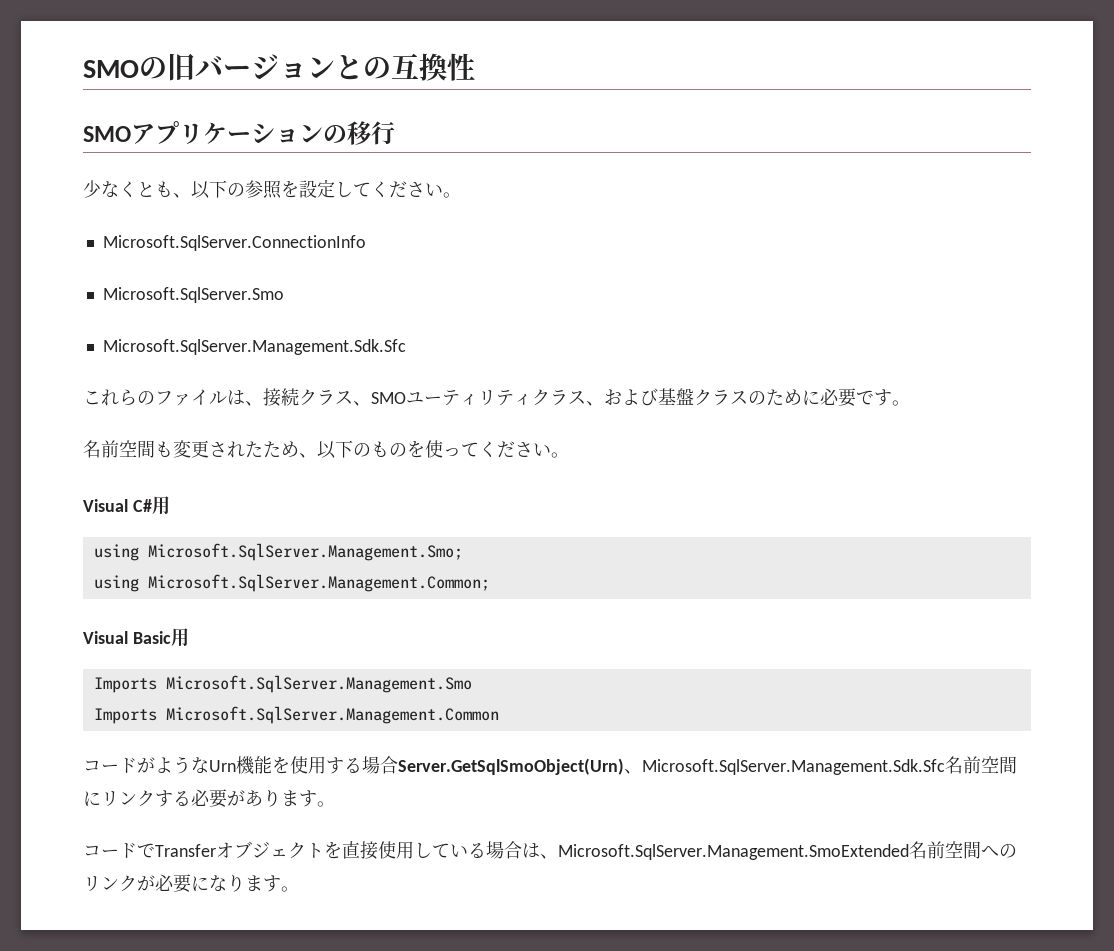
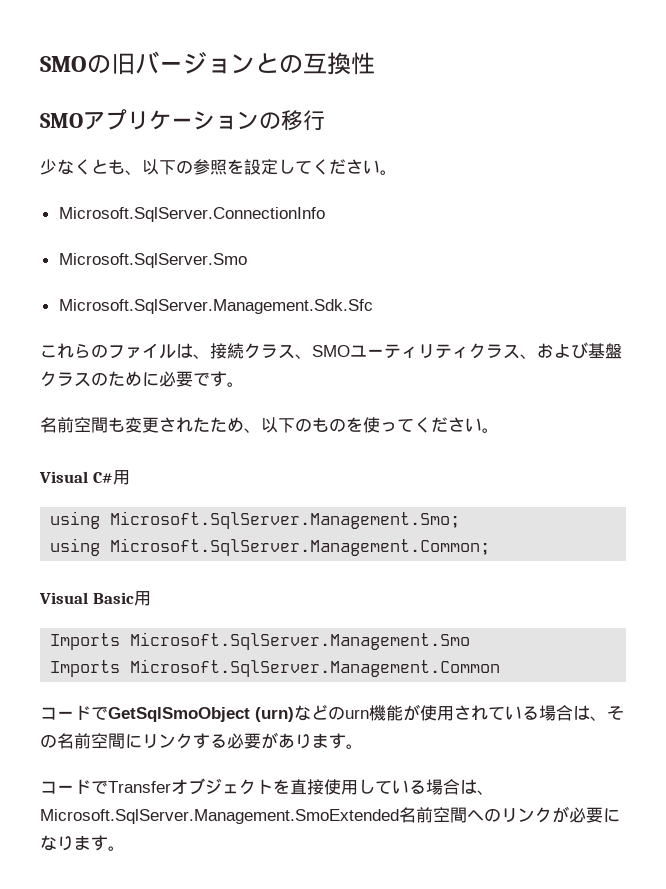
- コードがようなUrn機能を使用する場合Server.GetSqlSmoObject(Urn)、Microsoft.SqlServer.Management.Sdk.Sfc名前空間にリンクする必要があります。
+ コードでGetSqlSmoObject (urn)などのurn機能が使用されている場合は、その名前空間にリンクする必要があります。

